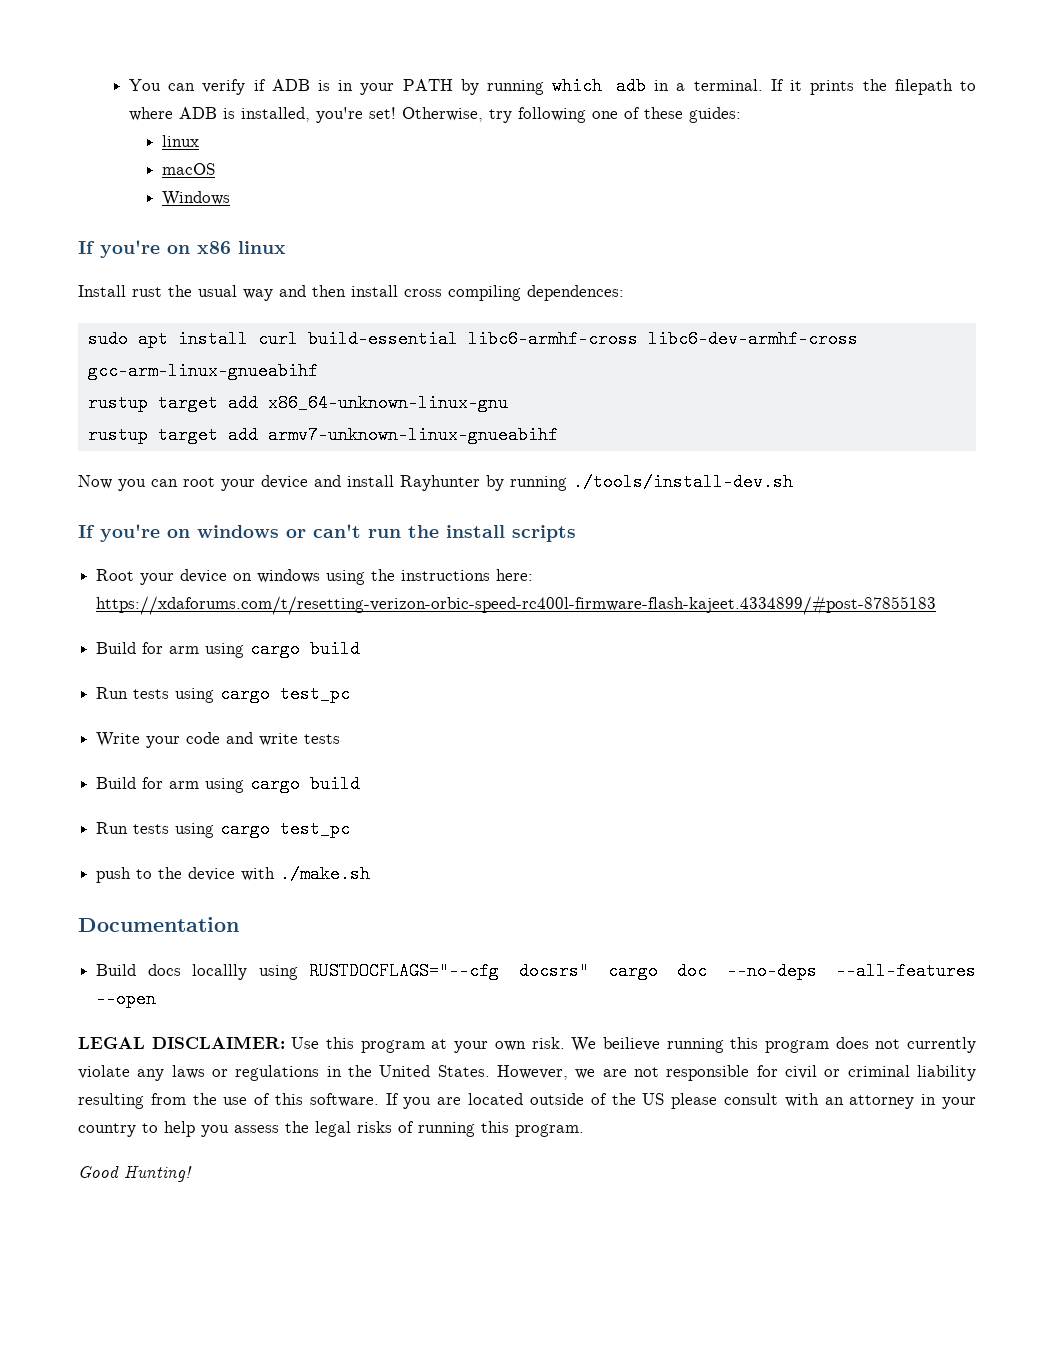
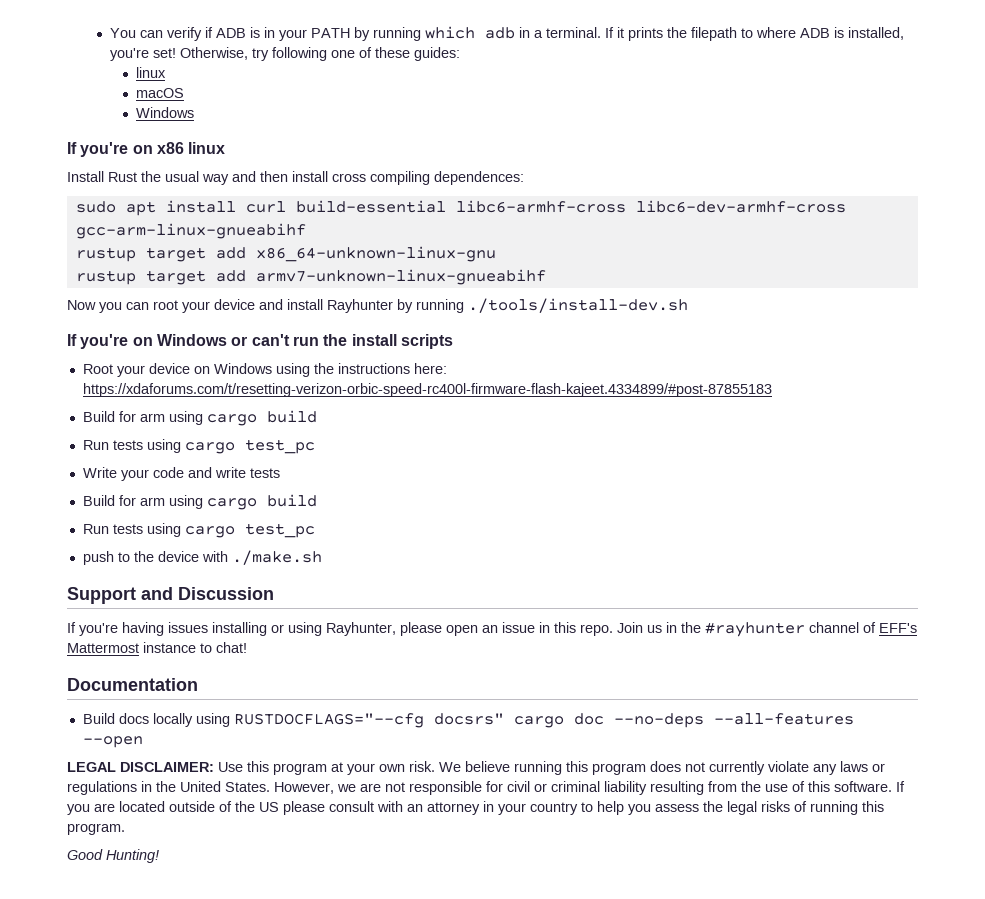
- Install rust the usual way and then install cross compiling dependences:
+ Install Rust the usual way and then install cross compiling dependences:
- If you're on windows or can't run the install scripts
+ If you're on Windows or can't run the install scripts
- Root your device on windows using the instructions here: https://xdaforums.com/t/resetting-verizon-orbic-speed-rc400l-firmware-flash-kajeet.4334899/#post-87855183
+ Root your device on Windows using the instructions here: https://xdaforums.com/t/resetting-verizon-orbic-speed-rc400l-firmware-flash-kajeet.4334899/#post-87855183
+ Support and Discussion
+ If you're having issues installing or using Rayhunter, please open an issue in this repo. Join us in the #rayhunter channel of EFF's Mattermost instance to chat!
- Build docs locallly using RUSTDOCFLAGS="--cfg docsrs" cargo doc --no-deps --all-features --open
+ Build docs locally using RUSTDOCFLAGS="--cfg docsrs" cargo doc --no-deps --all-features --open
- We beilieve running this program does not currently violate any laws or regulations in the United States.
+ We believe running this program does not currently violate any laws or regulations in the United States.

